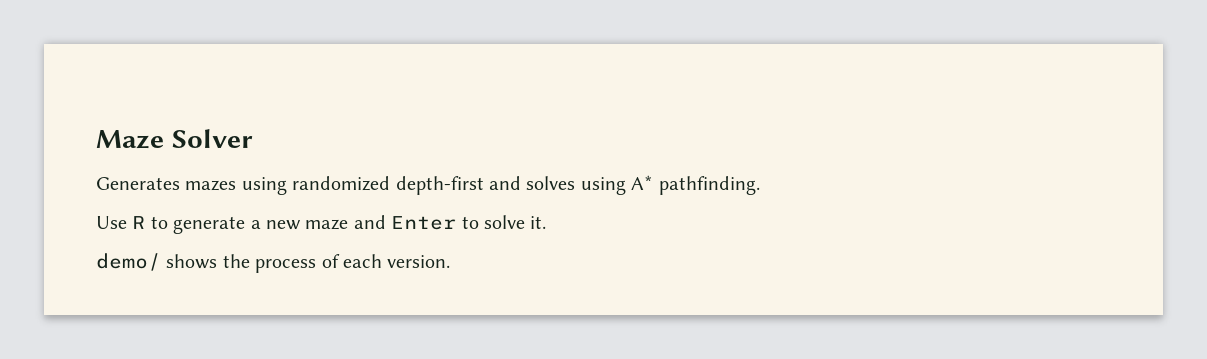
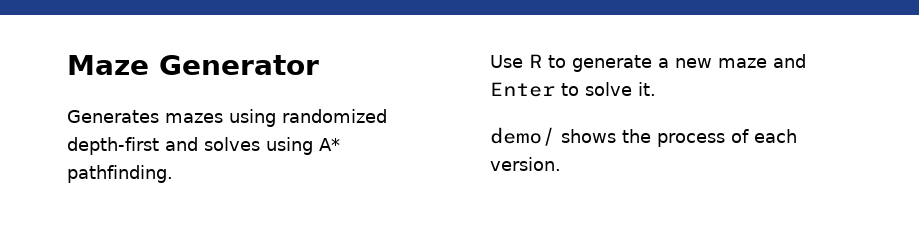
- Maze Solver
+ Maze Generator

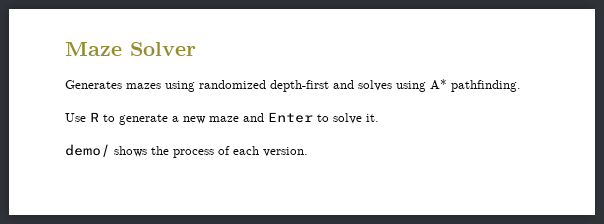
- Maze Generator
+ Maze Solver

